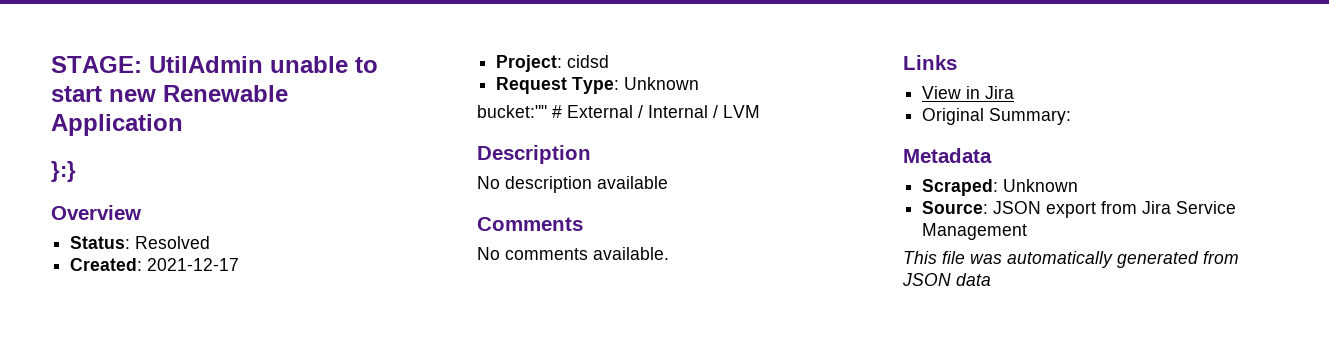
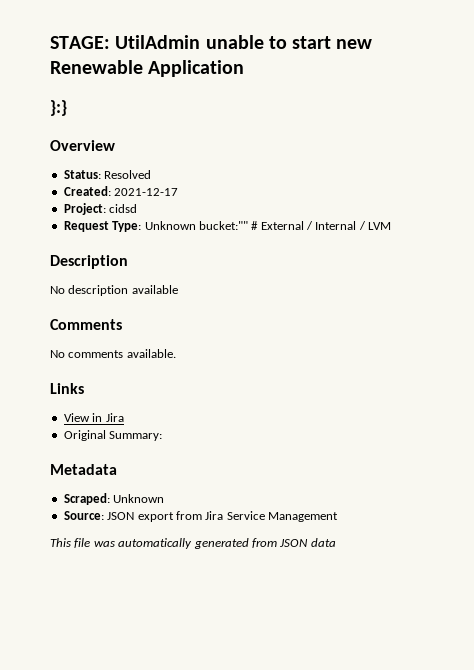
- Request Type: Unknown
- bucket:"" # External / Internal / LVM
+ Request Type: Unknown bucket:"" # External / Internal / LVM

